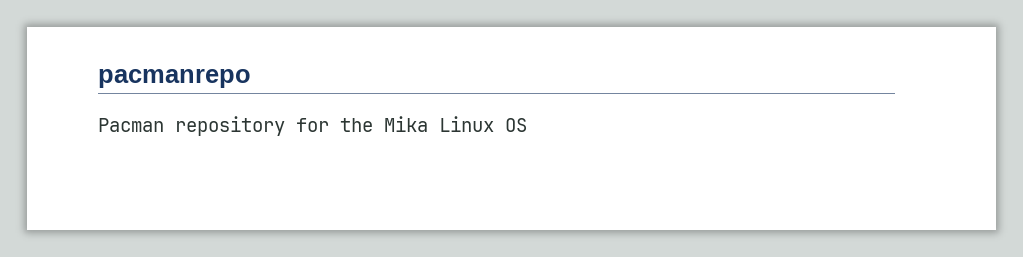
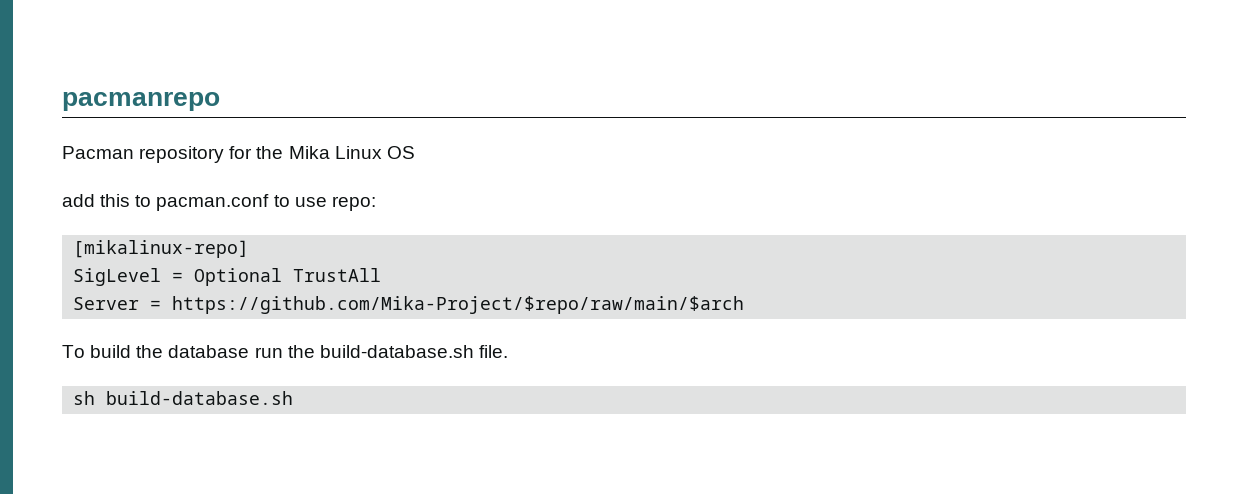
+ add this to pacman.conf to use repo:
+ [mikalinux-repo]
+ SigLevel = Optional TrustAll
+ Server = https://github.com/Mika-Project/$repo/raw/main/$arch
+ To build the database run the build-database.sh file.
+ sh build-database.sh

